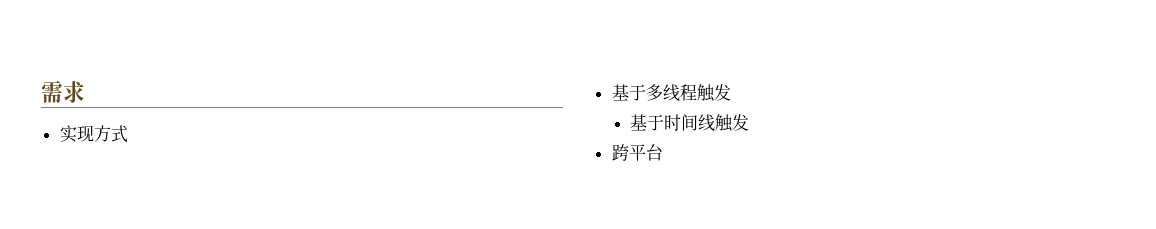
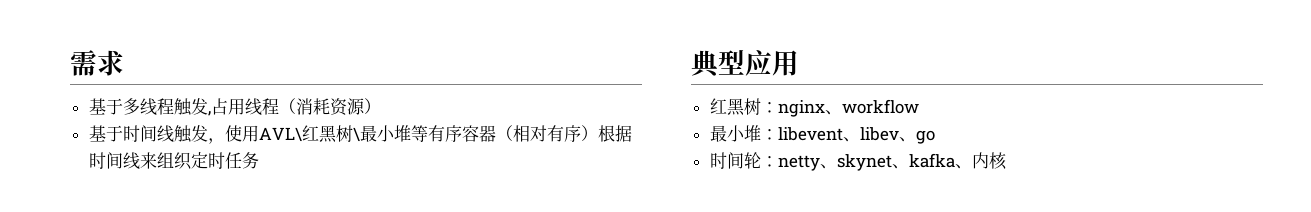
- 实现方式
- 基于多线程触发
- 基于时间线触发
- 跨平台
+ 基于多线程触发,占用线程（消耗资源）
+ 基于时间线触发，使用AVL\红黑树\最小堆等有序容器（相对有序）根据时间线来组织定时任务
+ 典型应用
+ 红黑树：nginx、workflow
+ 最小堆：libevent、libev、go
+ 时间轮：netty、skynet、kafka、内核

